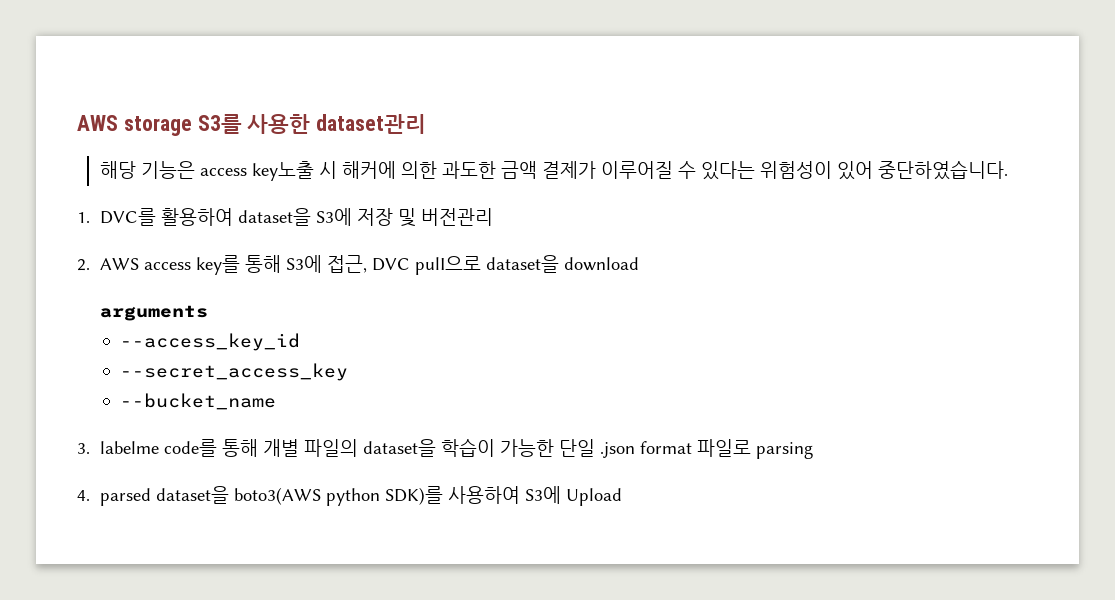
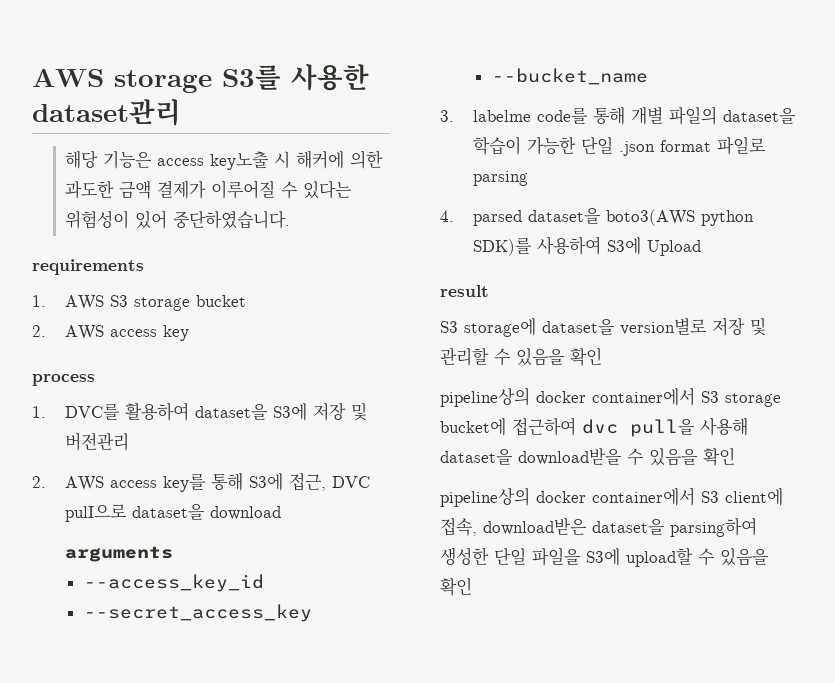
+ requirements
+ 1. AWS S3 storage bucket
+ 2. AWS access key
+ process
+ result
+ S3 storage에 dataset을 version별로 저장 및 관리할 수 있음을 확인
+ pipeline상의 docker container에서 S3 storage bucket에 접근하여 dvc pull을 사용해 dataset을 download받을 수 있음을 확인
+ pipeline상의 docker container에서 S3 client에 접속, download받은 dataset을 parsing하여 생성한 단일 파일을 S3에 upload할 수 있음을 확인

